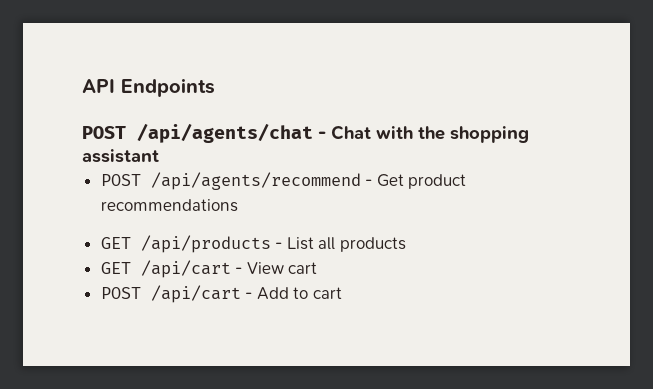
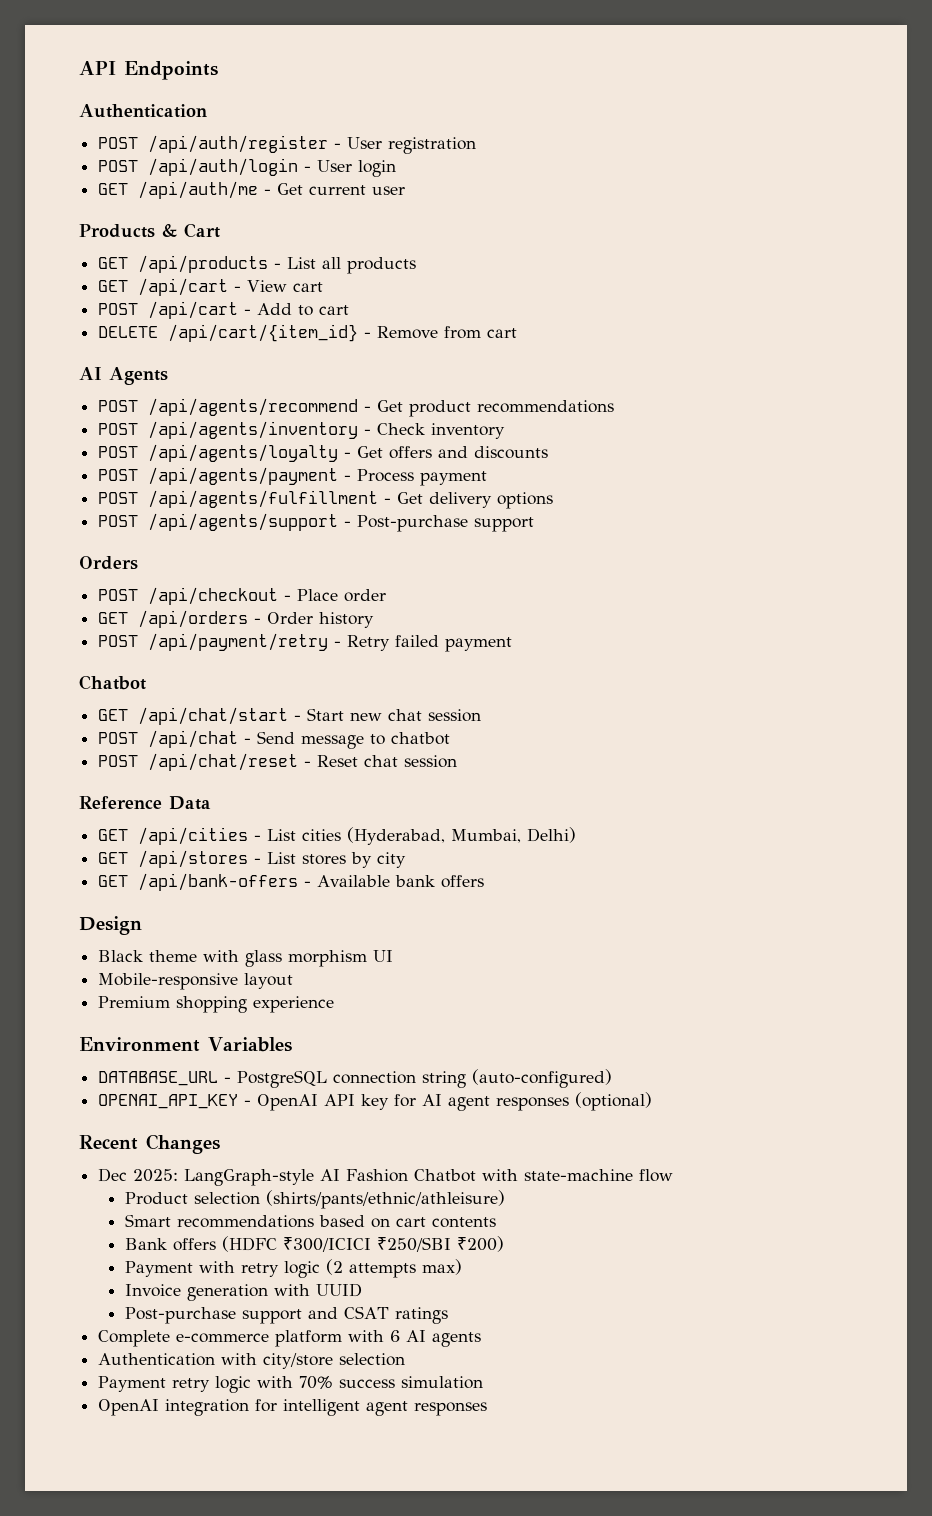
  API Endpoints
- POST /api/agents/chat - Chat with the shopping assistant
- POST /api/agents/recommend - Get product recommendations
+ Authentication
+ POST /api/auth/register - User registration
+ POST /api/auth/login - User login
+ GET /api/auth/me - Get current user
+ Products & Cart
+ DELETE /api/cart/{item_id} - Remove from cart
+ AI Agents
+ POST /api/agents/recommend - Get product recommendations
+ POST /api/agents/inventory - Check inventory
+ POST /api/agents/loyalty - Get offers and discounts
+ POST /api/agents/payment - Process payment
+ POST /api/agents/fulfillment - Get delivery options
+ POST /api/agents/support - Post-purchase support
+ Orders
+ POST /api/checkout - Place order
+ GET /api/orders - Order history
+ POST /api/payment/retry - Retry failed payment
+ Chatbot
+ GET /api/chat/start - Start new chat session
+ POST /api/chat - Send message to chatbot
+ POST /api/chat/reset - Reset chat session
+ Reference Data
+ GET /api/cities - List cities (Hyderabad, Mumbai, Delhi)
+ GET /api/stores - List stores by city
+ GET /api/bank-offers - Available bank offers
+ Design
+ Black theme with glass morphism UI
+ Mobile-responsive layout
+ Premium shopping experience
+ Environment Variables
+ DATABASE_URL - PostgreSQL connection string (auto-configured)
+ OPENAI_API_KEY - OpenAI API key for AI agent responses (optional)
+ Recent Changes
+ Dec 2025: LangGraph-style AI Fashion Chatbot with state-machine flow
+ Product selection (shirts/pants/ethnic/athleisure)
+ Smart recommendations based on cart contents
+ Bank offers (HDFC ₹300/ICICI ₹250/SBI ₹200)
+ Payment with retry logic (2 attempts max)
+ Invoice generation with UUID
+ Post-purchase support and CSAT ratings
+ Complete e-commerce platform with 6 AI agents
+ Authentication with city/store selection
+ Payment retry logic with 70% success simulation
+ OpenAI integration for intelligent agent responses

